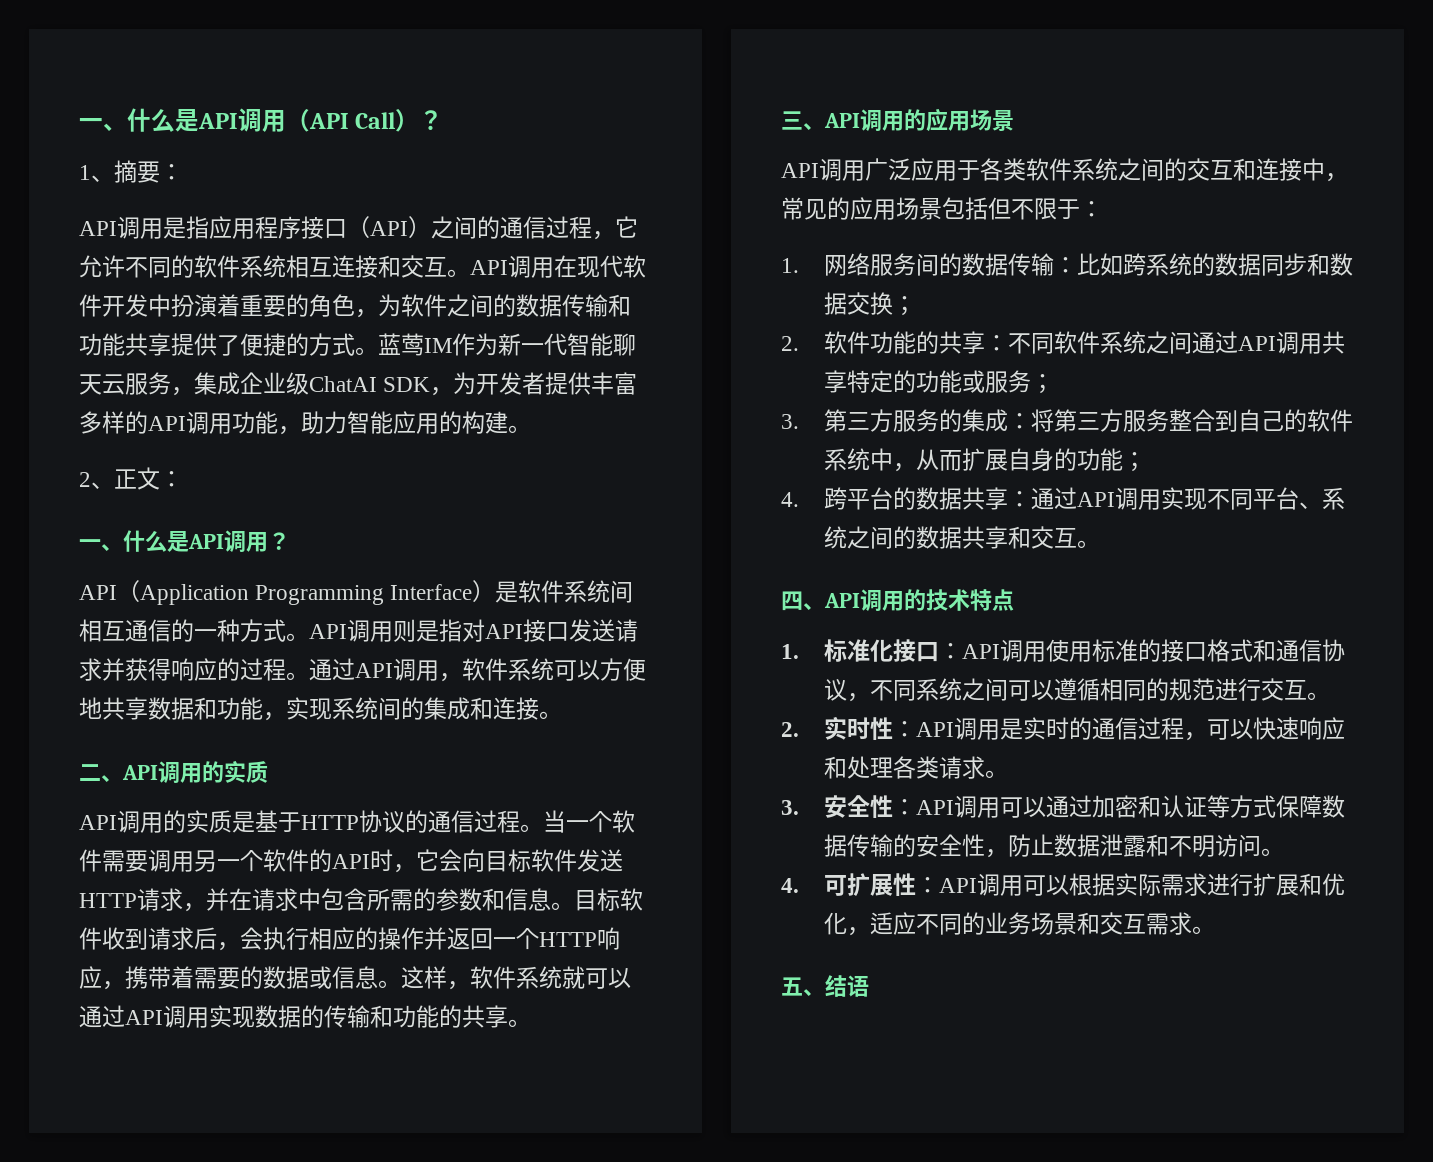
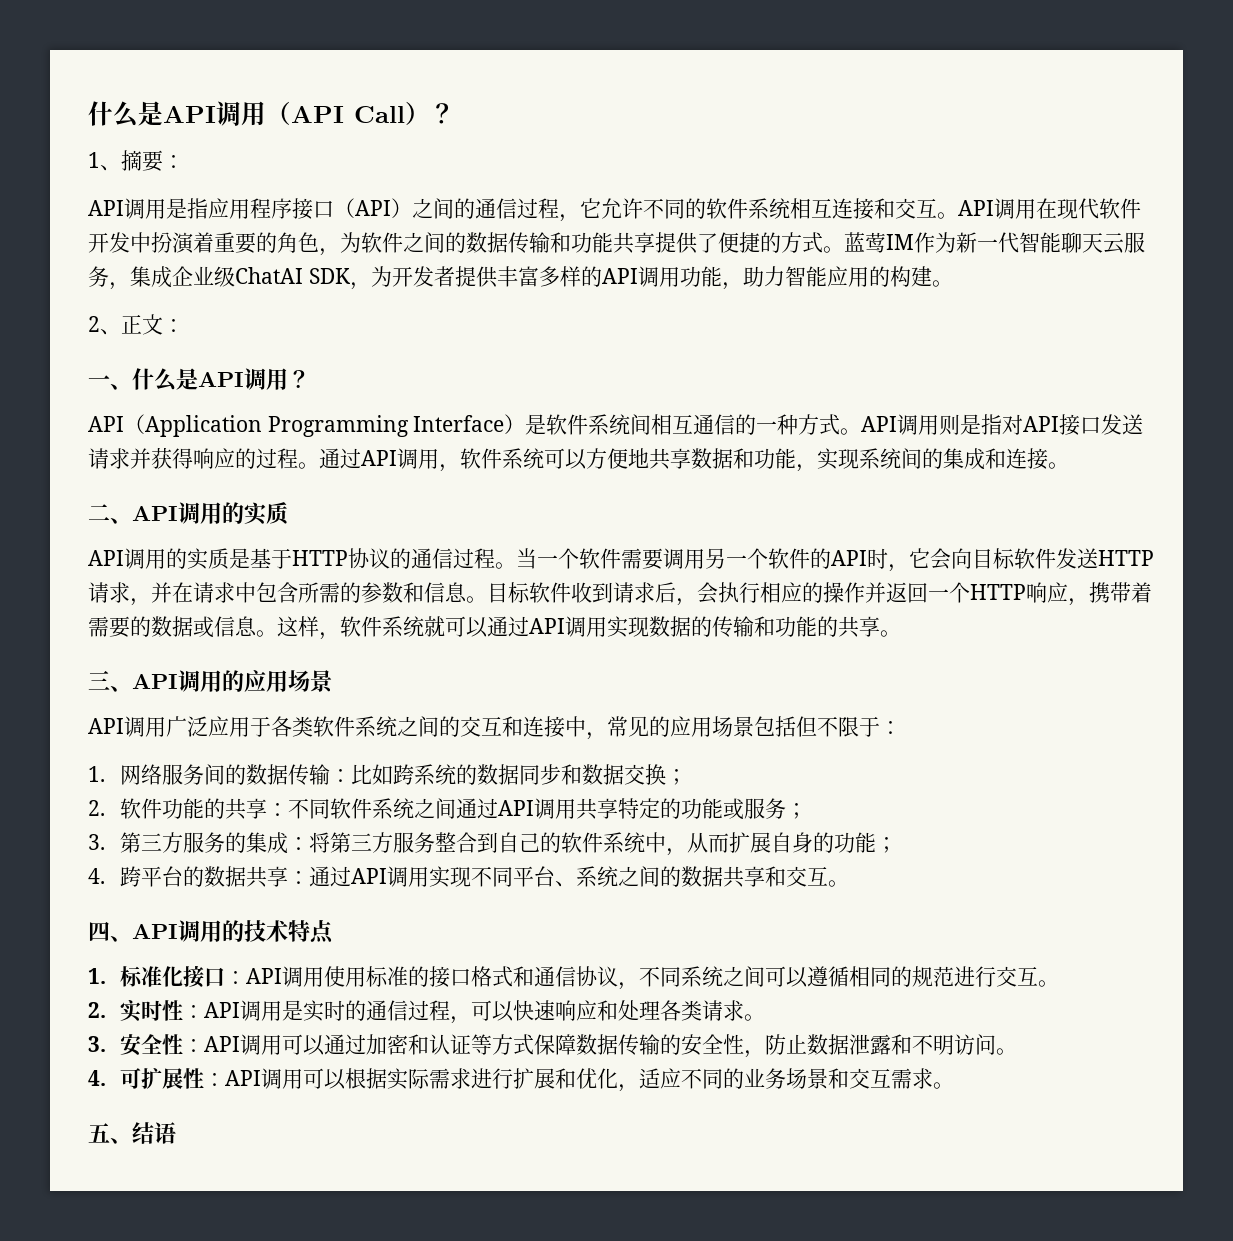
- 一、什么是API调用（API Call）？
+ 什么是API调用（API Call）？

